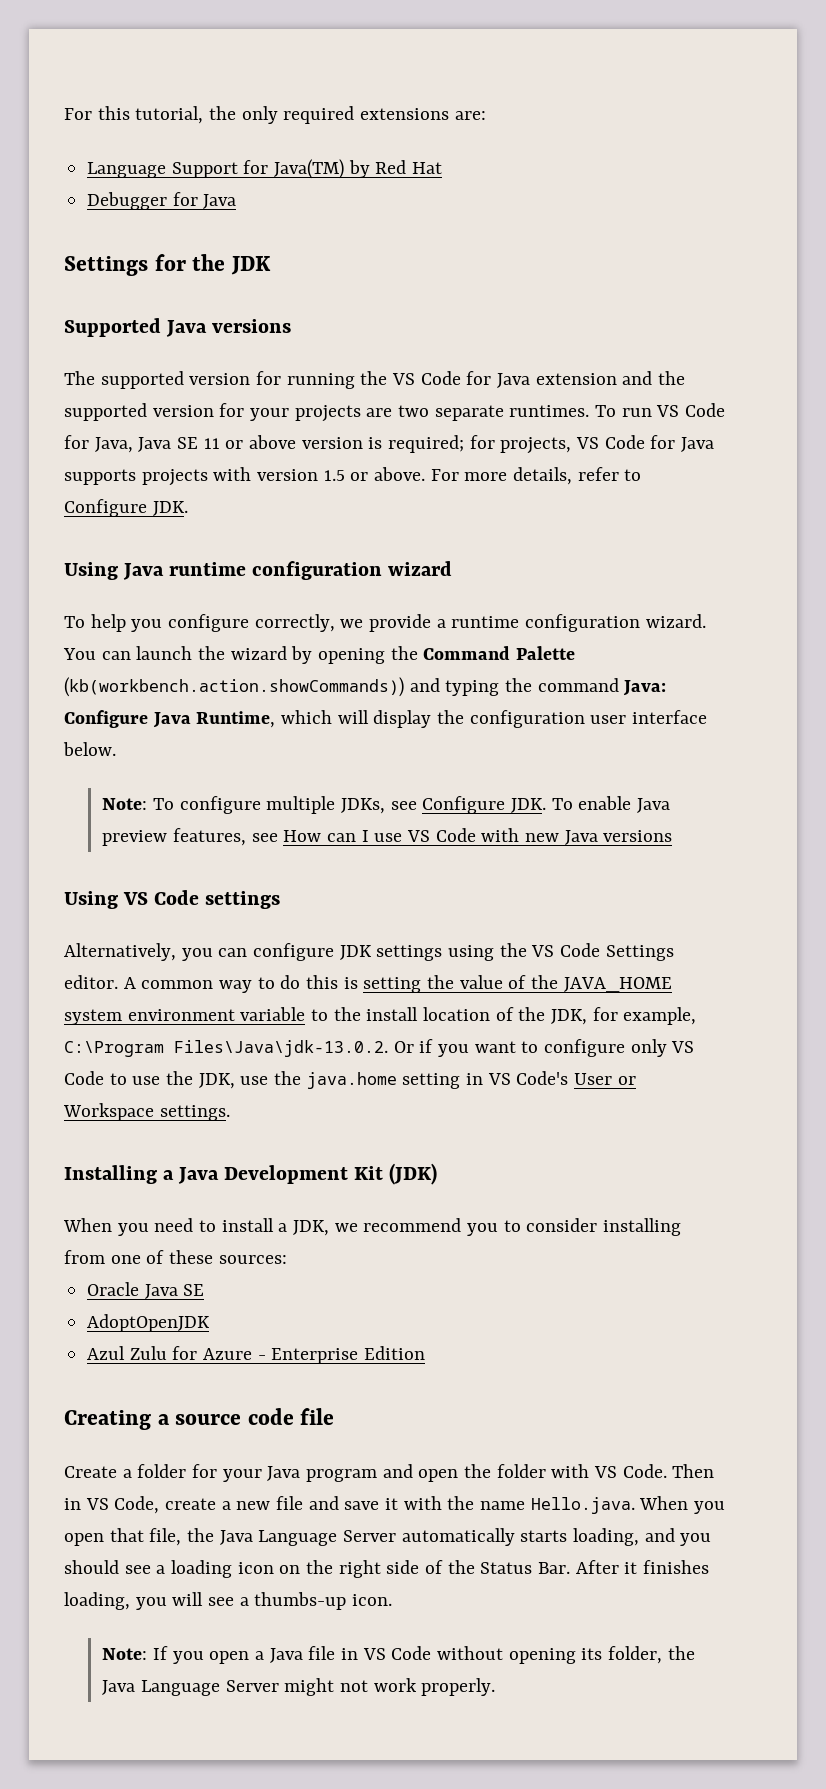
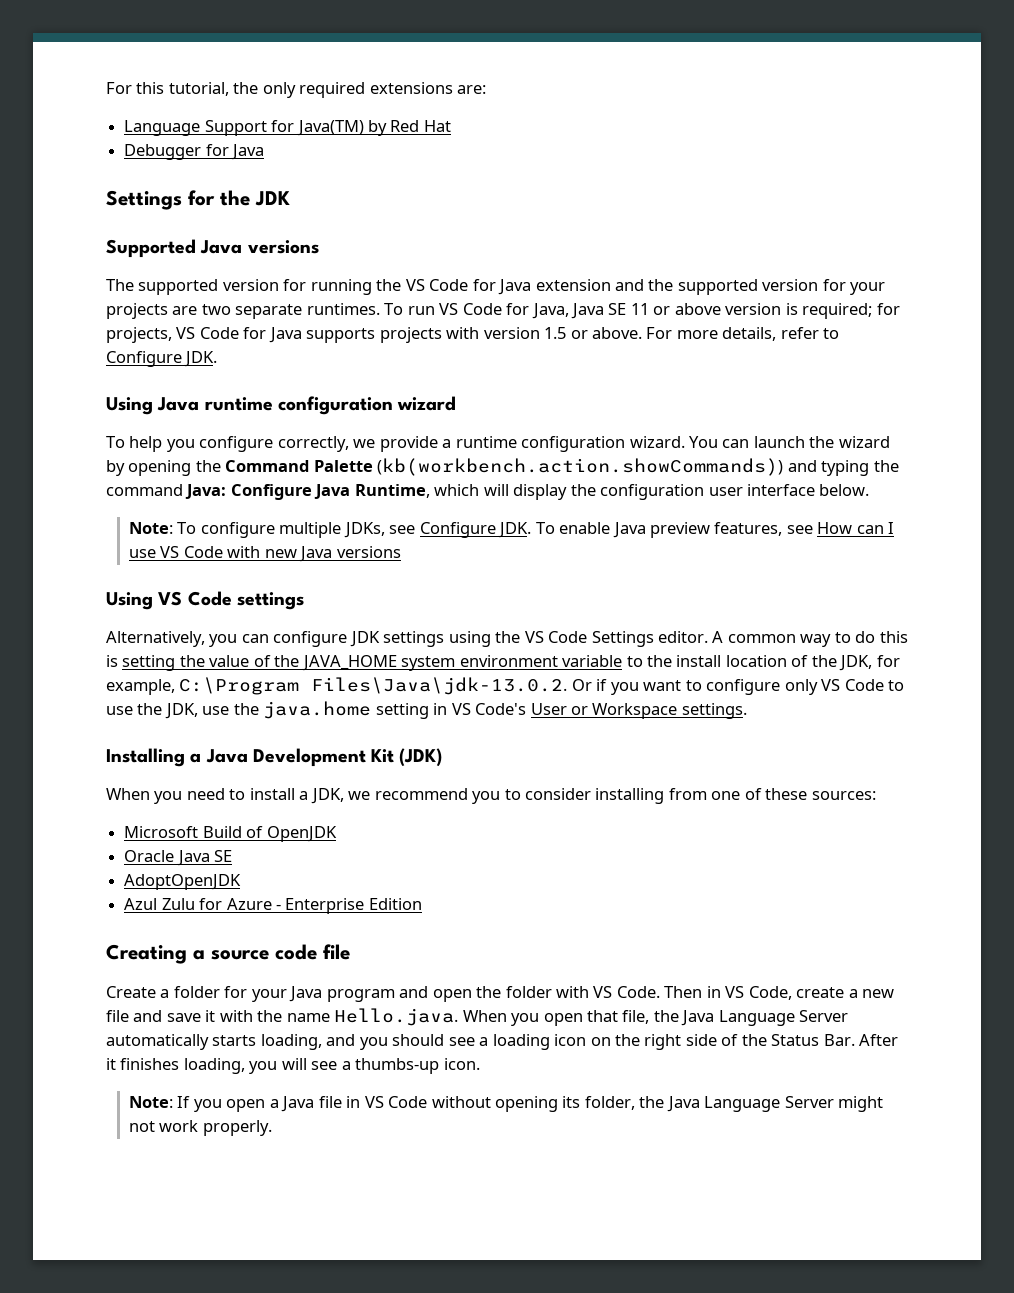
+ Microsoft Build of OpenJDK

